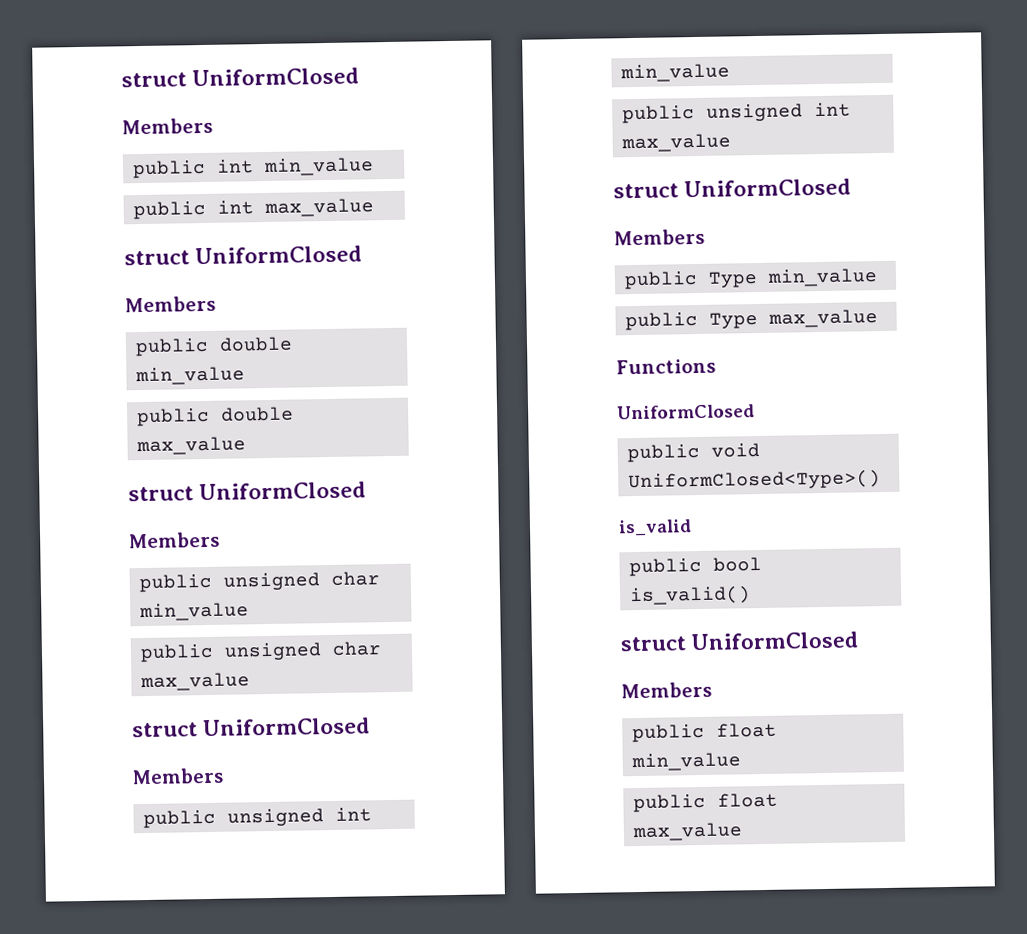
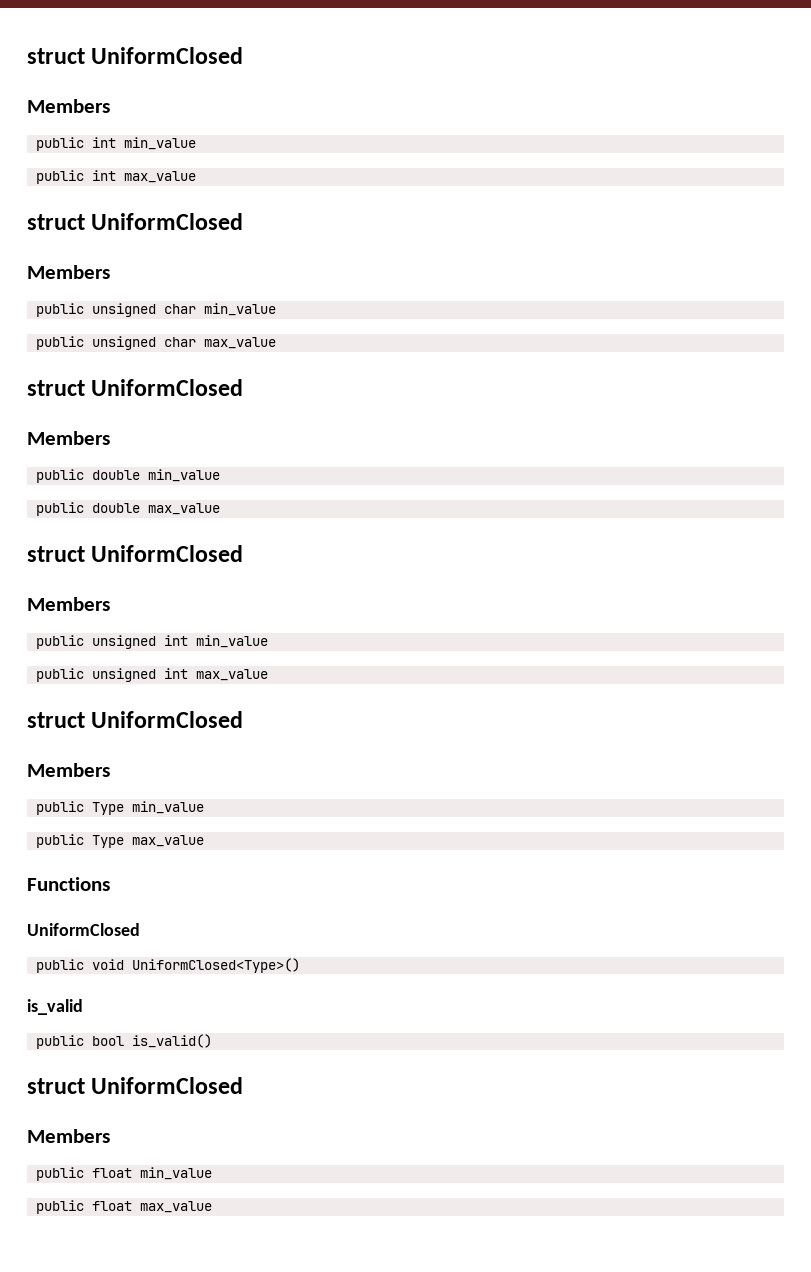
+ public unsigned char min_value
+ public unsigned char max_value
+ struct UniformClosed
+ Members
  public double min_value
  public double max_value
- struct UniformClosed
- Members
- public unsigned char min_value
- public unsigned char max_value

